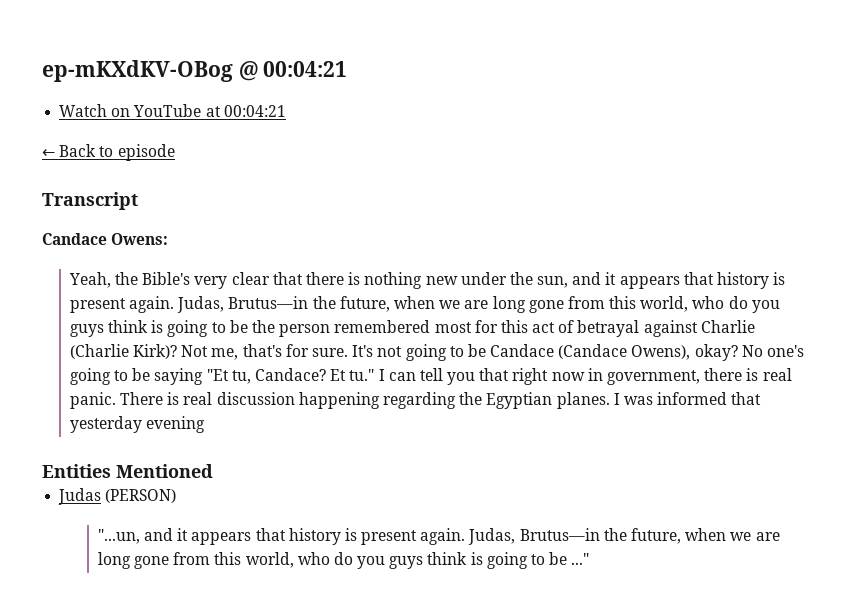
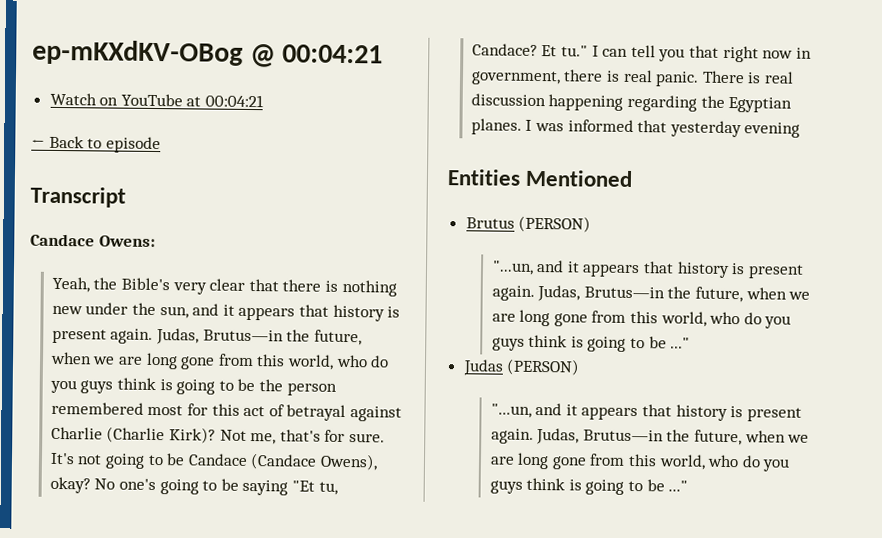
+ Brutus (PERSON)
+ "...un, and it appears that history is present again. Judas, Brutus—in the future, when we are long gone from this world, who do you guys think is going to be ..."

